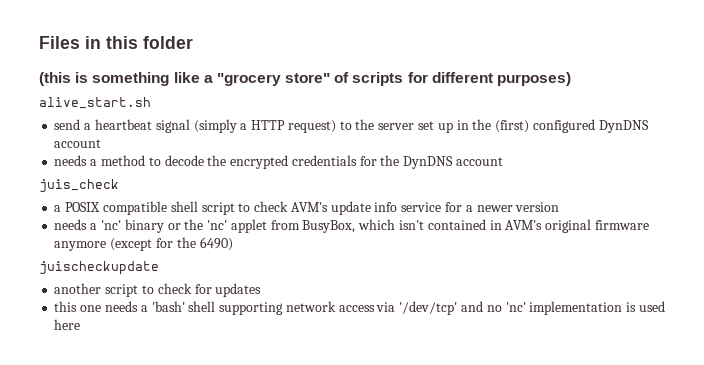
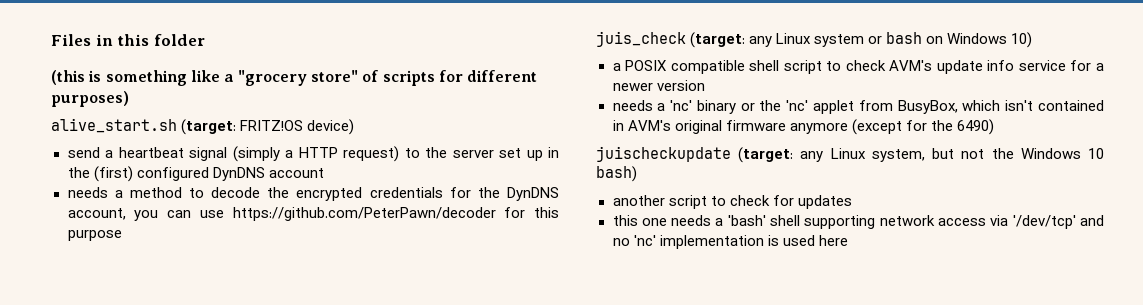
- alive_start.sh
+ alive_start.sh (target: FRITZ!OS device)
- needs a method to decode the encrypted credentials for the DynDNS account
- juis_check
+ needs a method to decode the encrypted credentials for the DynDNS account, you can use https://github.com/PeterPawn/decoder for this purpose
+ juis_check (target: any Linux system or bash on Windows 10)
- juischeckupdate
+ juischeckupdate (target: any Linux system, but not the Windows 10 bash)

